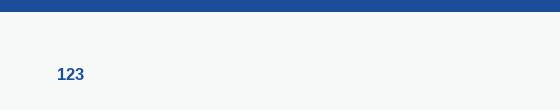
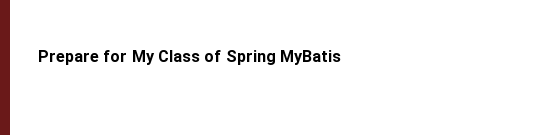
- 123
+ Prepare for My Class of Spring MyBatis

